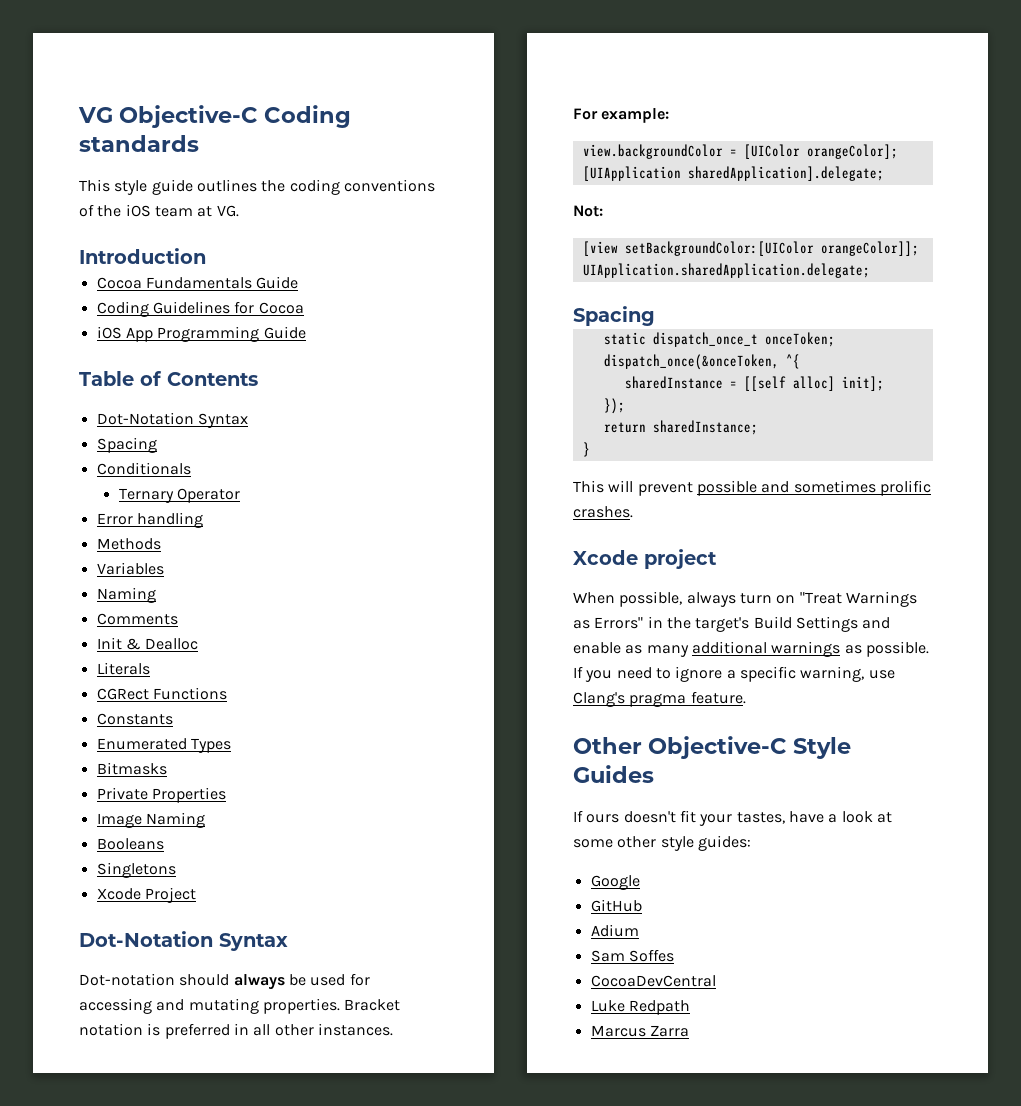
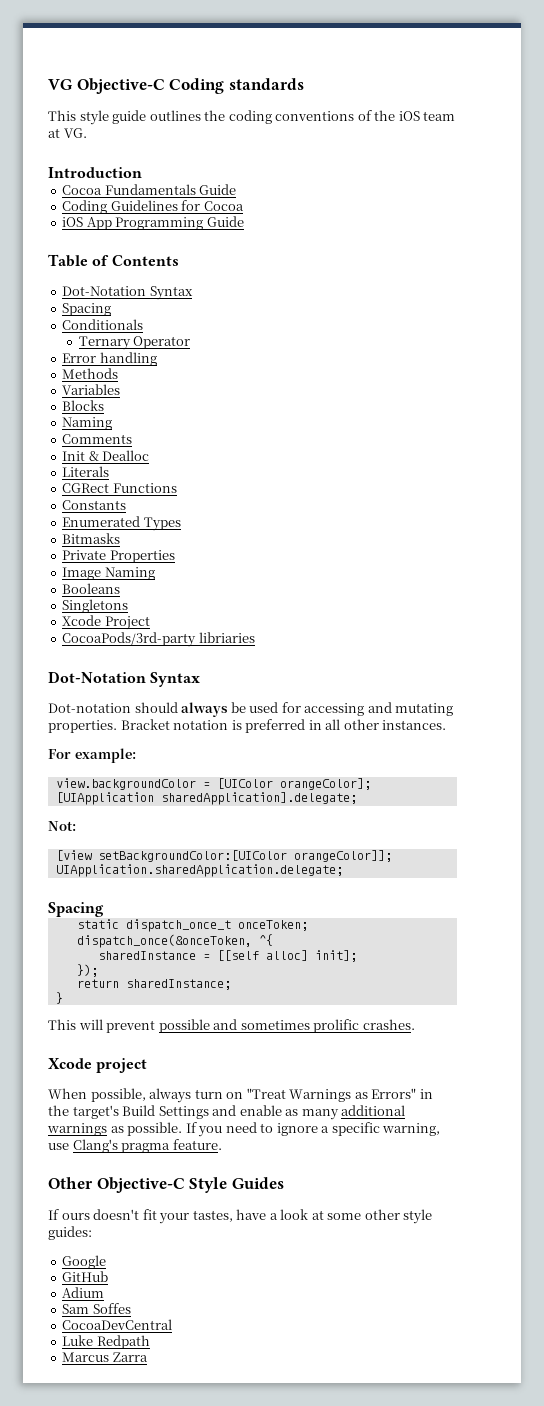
+ Blocks
+ CocoaPods/3rd-party libriaries

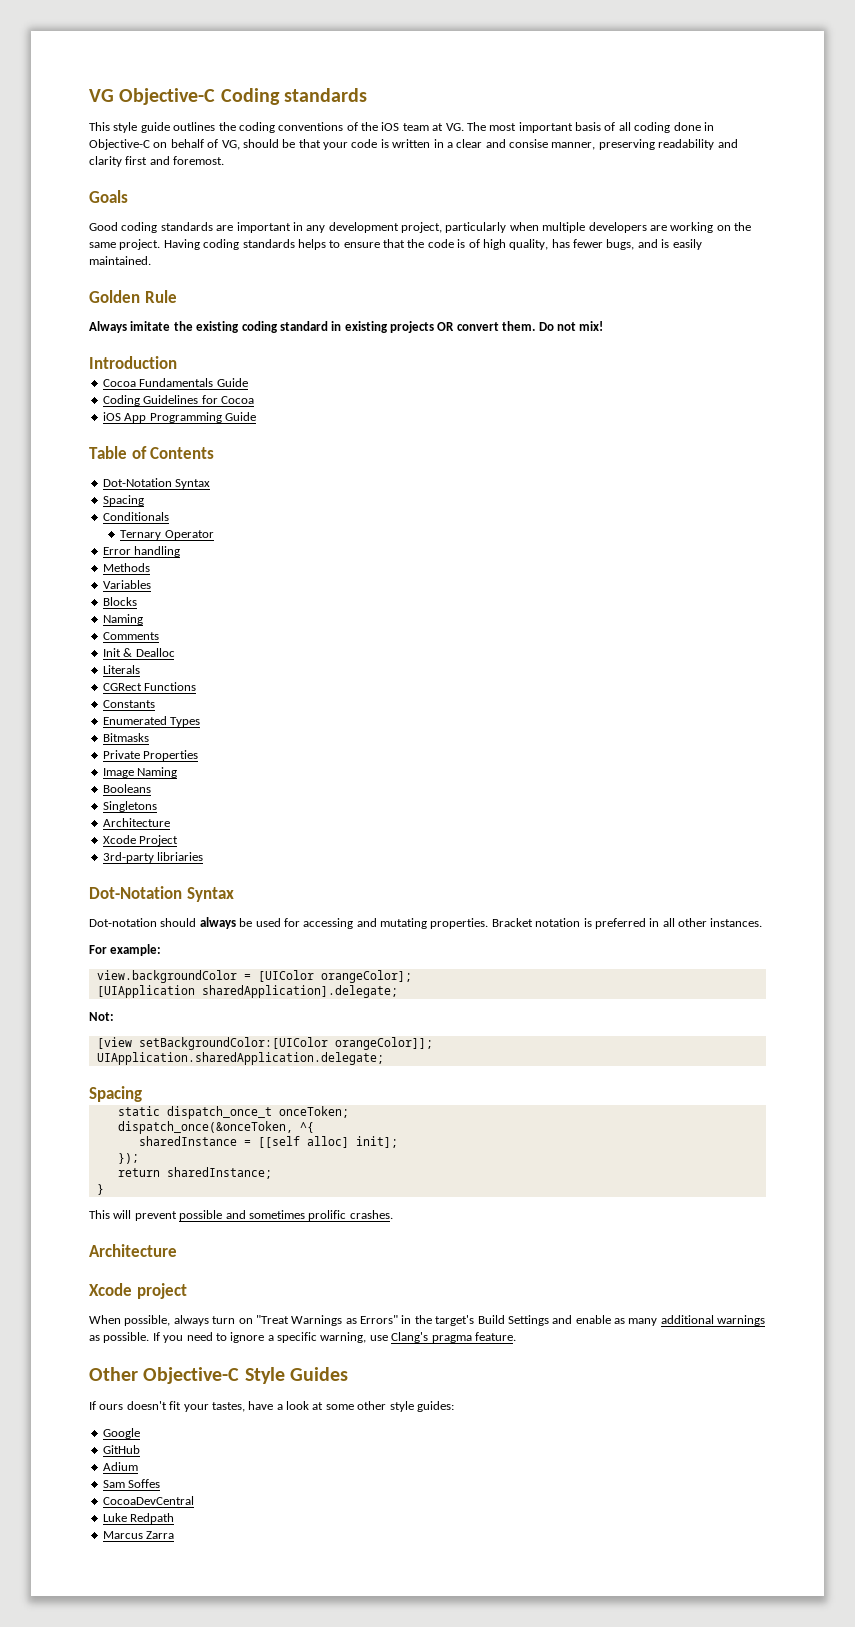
- This style guide outlines the coding conventions of the iOS team at VG.
+ This style guide outlines the coding conventions of the iOS team at VG. The most important basis of all coding done in Objective-C on behalf of VG, should be that your code is written in a clear and consise manner, preserving readability and clarity first and foremost.
+ Goals
+ Good coding standards are important in any development project, particularly when multiple developers are working on the same project. Having coding standards helps to ensure that the code is of high quality, has fewer bugs, and is easily maintained.
+ Golden Rule
+ Always imitate the existing coding standard in existing projects OR convert them. Do not mix!
  Singletons
+ Architecture
- CocoaPods/3rd-party libriaries
+ 3rd-party libriaries
  This will prevent possible and sometimes prolific crashes.
+ Architecture

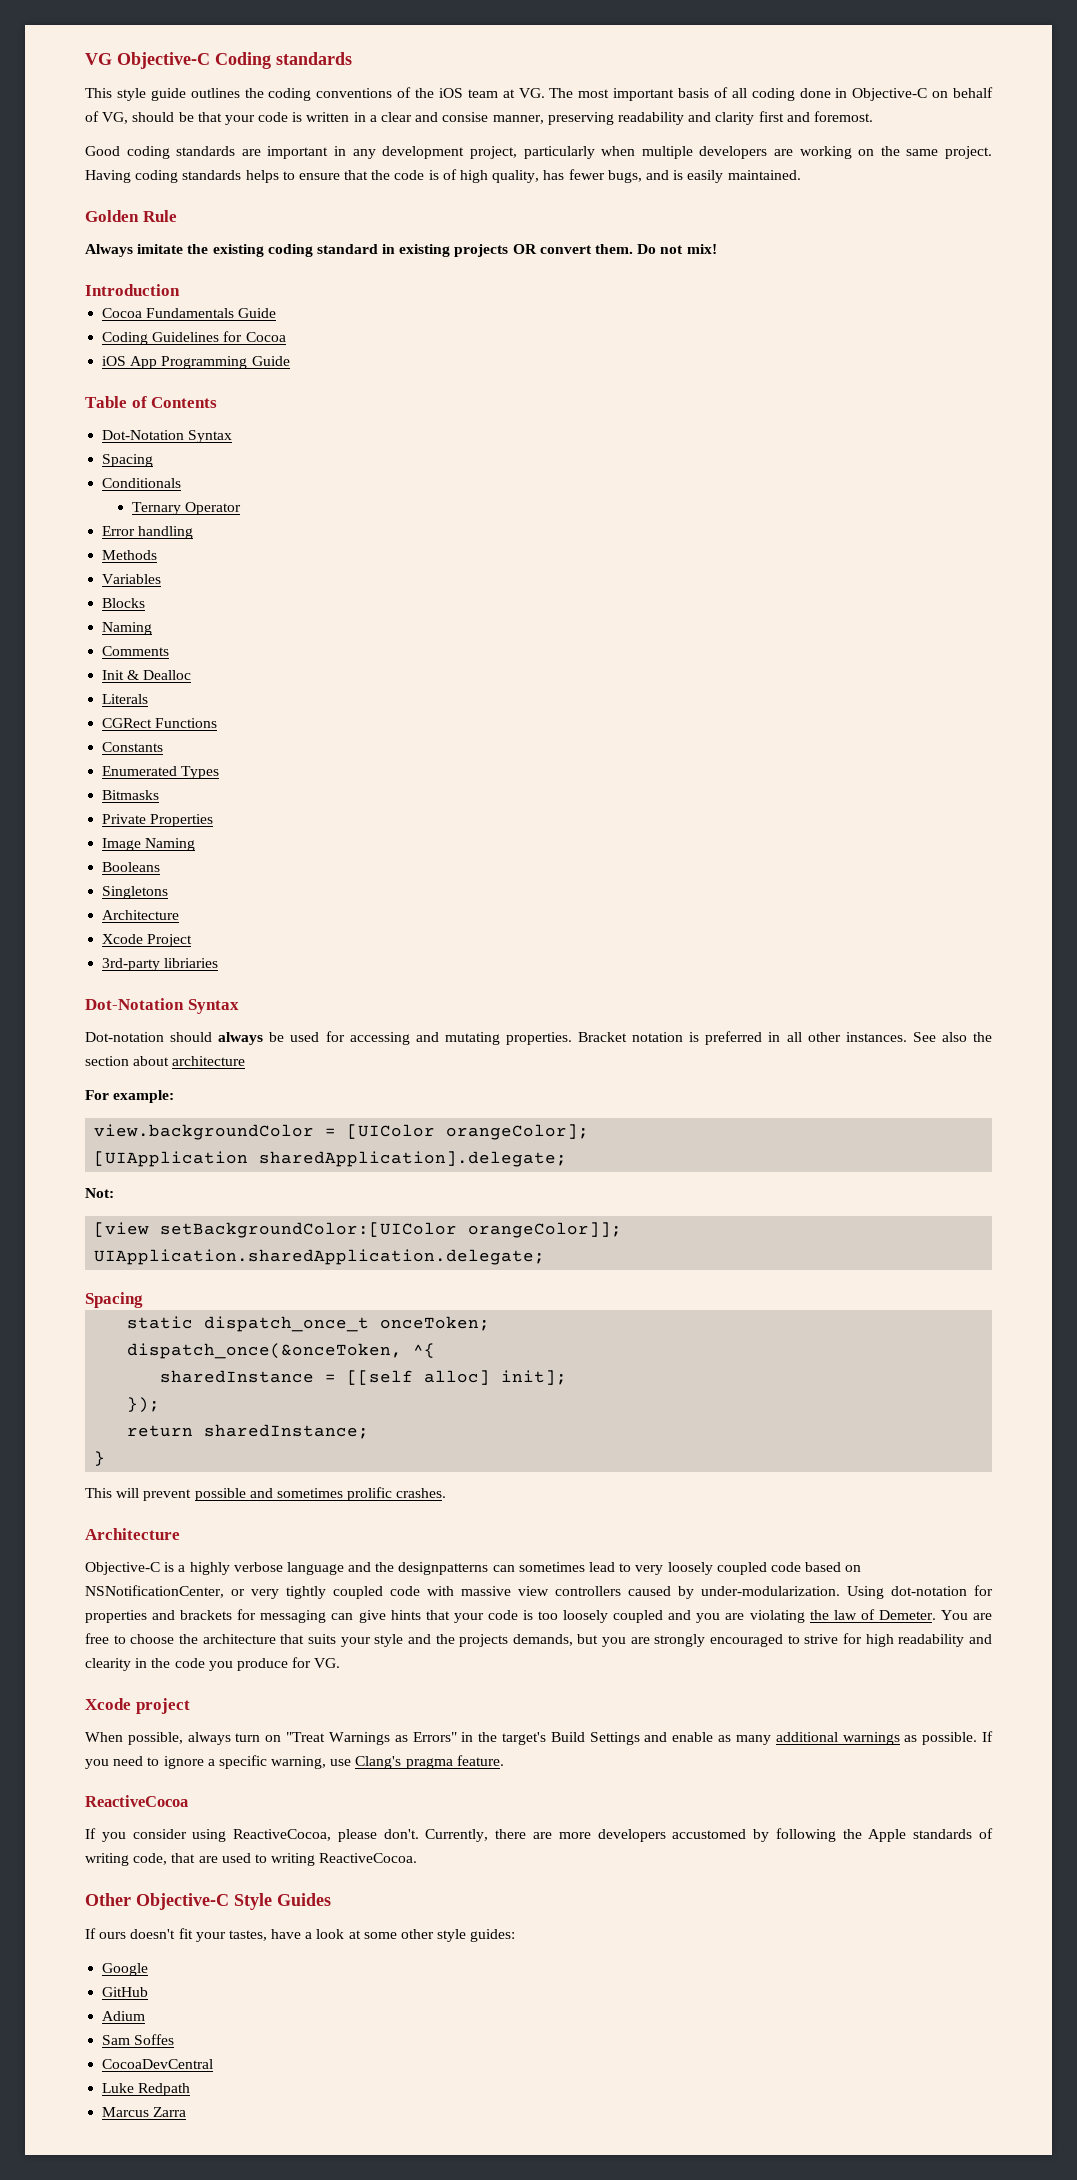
- Goals
+ See also the section about architecture
+ Objective-C is a highly verbose language and the designpatterns can sometimes lead to very loosely coupled code based on NSNotificationCenter, or very tightly coupled code with massive view controllers caused by under-modularization. Using dot-notation for properties and brackets for messaging can give hints that your code is too loosely coupled and you are violating the law of Demeter. You are free to choose the architecture that suits your style and the projects demands, but you are strongly encouraged to strive for high readability and clearity in the code you produce for VG.
+ ReactiveCocoa
+ If you consider using ReactiveCocoa, please don't. Currently, there are more developers accustomed by following the Apple standards of writing code, that are used to writing ReactiveCocoa.

